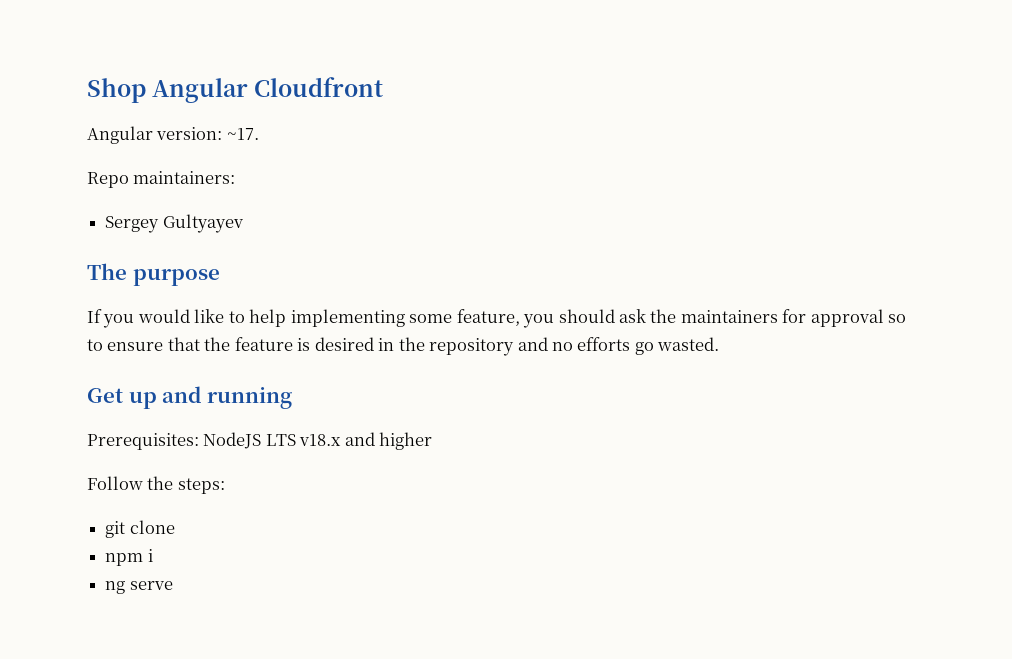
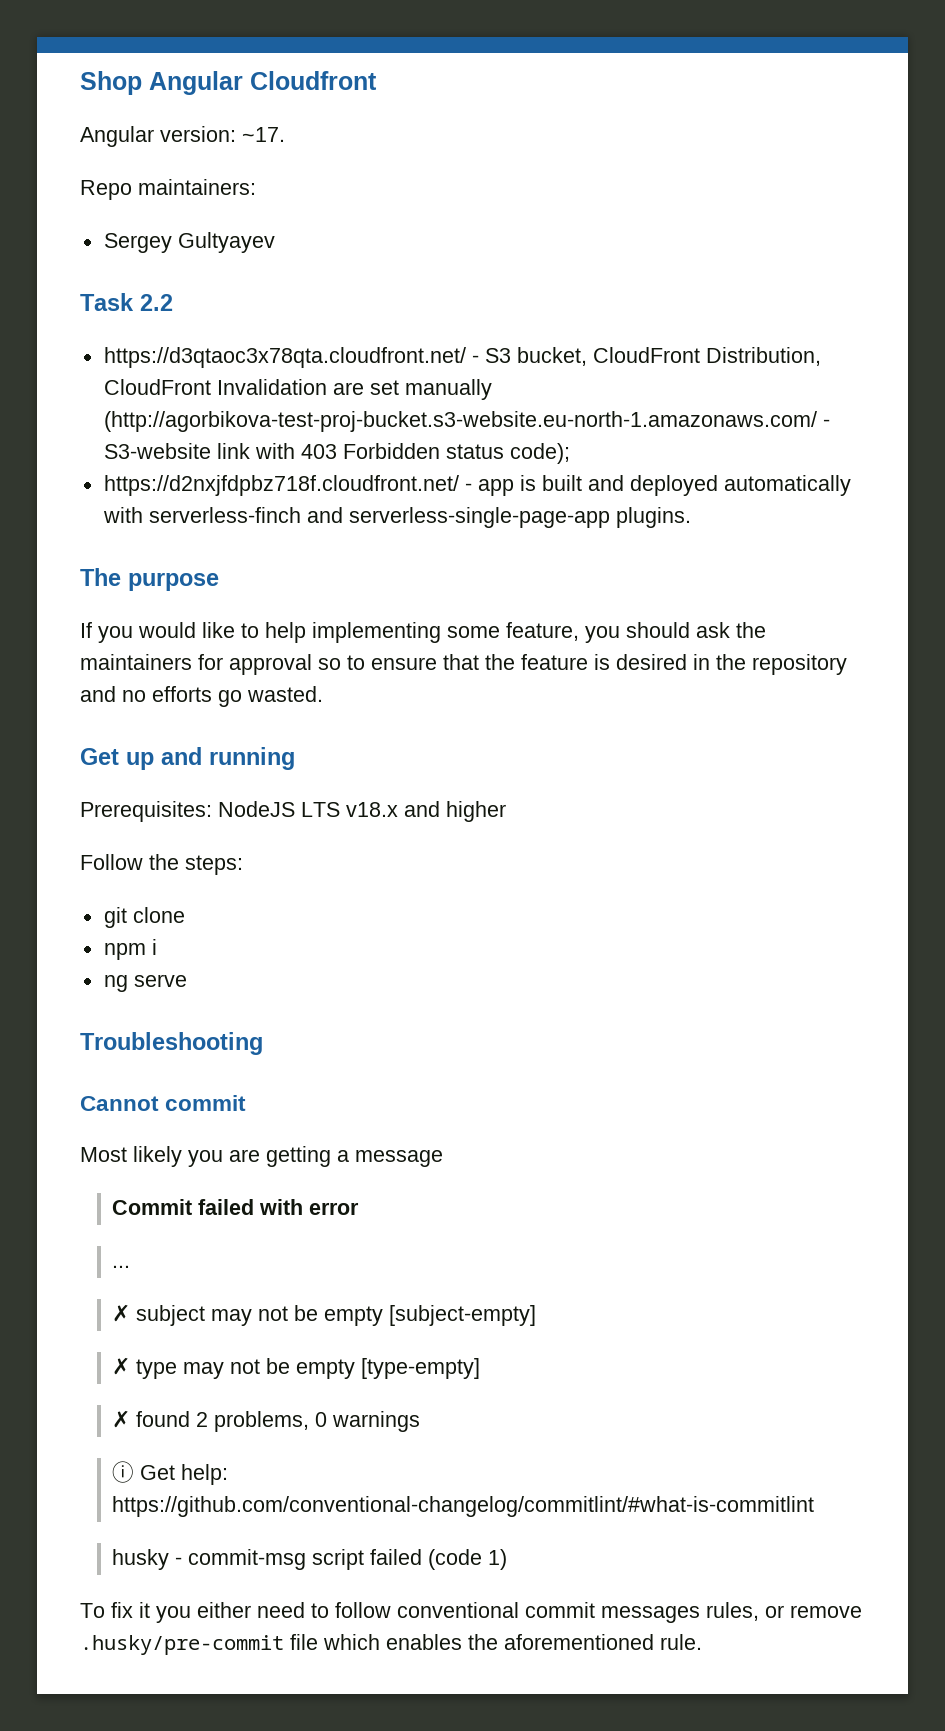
+ Task 2.2
+ https://d3qtaoc3x78qta.cloudfront.net/ - S3 bucket, CloudFront Distribution, CloudFront Invalidation are set manually (http://agorbikova-test-proj-bucket.s3-website.eu-north-1.amazonaws.com/ - S3-website link with 403 Forbidden status code);
+ https://d2nxjfdpbz718f.cloudfront.net/ - app is built and deployed automatically with serverless-finch and serverless-single-page-app plugins.
+ Troubleshooting
+ Cannot commit
+ Most likely you are getting a message
+ Commit failed with error
+ ...
+ ✗ subject may not be empty [subject-empty]
+ ✗ type may not be empty [type-empty]
+ ✗ found 2 problems, 0 warnings
+ ⓘ Get help: https://github.com/conventional-changelog/commitlint/#what-is-commitlint
+ husky - commit-msg script failed (code 1)
+ To fix it you either need to follow conventional commit messages rules, or remove .husky/pre-commit file which enables the aforementioned rule.

